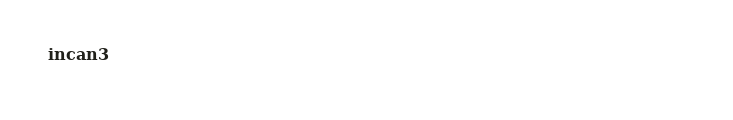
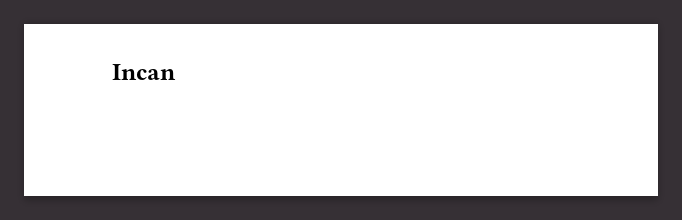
- incan3
+ Incan

